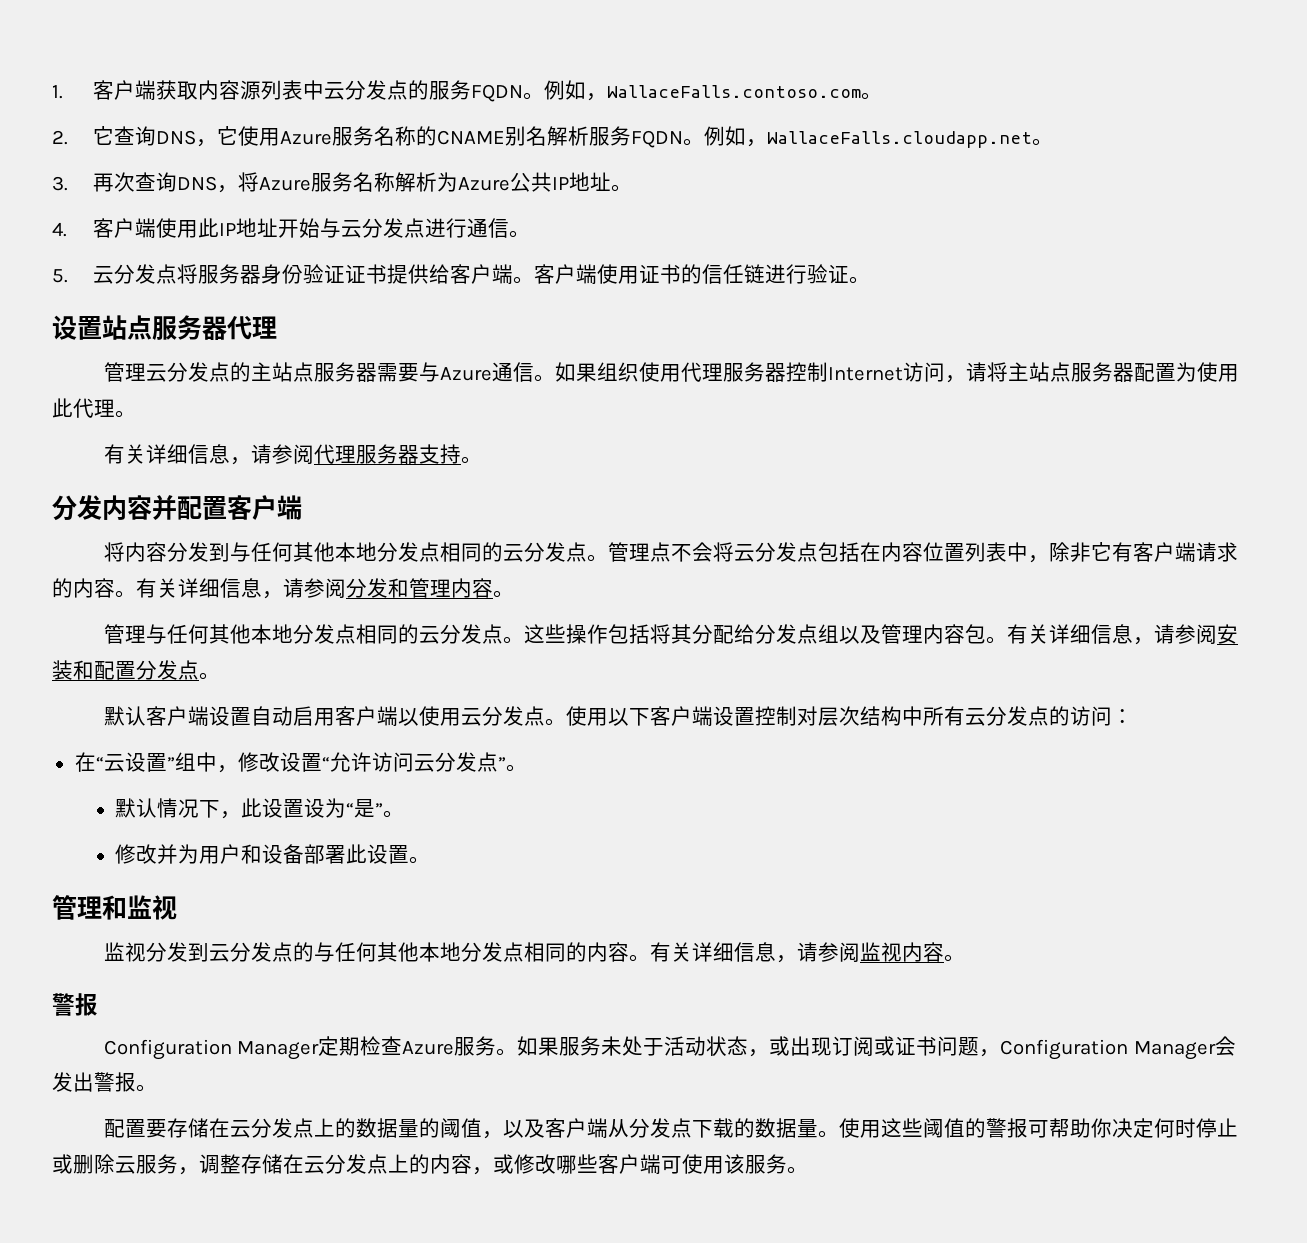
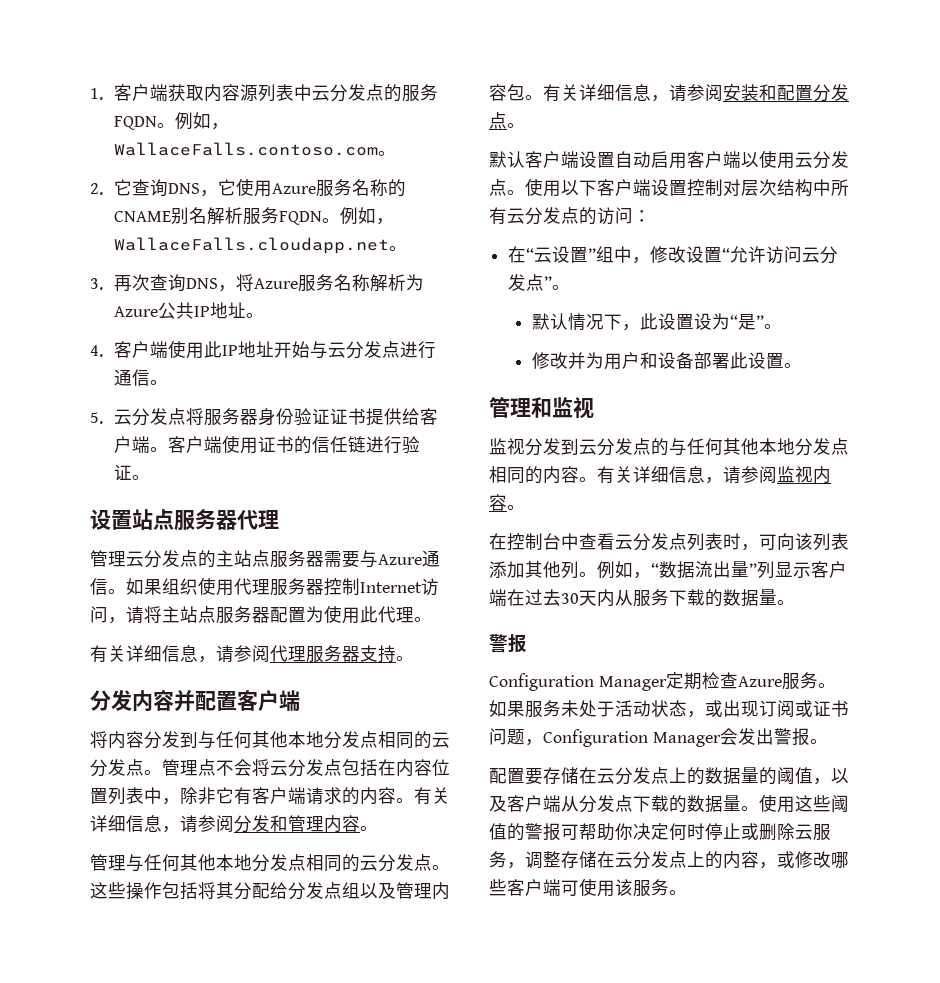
+ 在控制台中查看云分发点列表时，可向该列表添加其他列。例如，“数据流出量”列显示客户端在过去30天内从服务下载的数据量。

